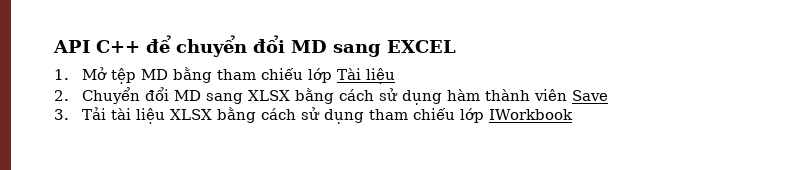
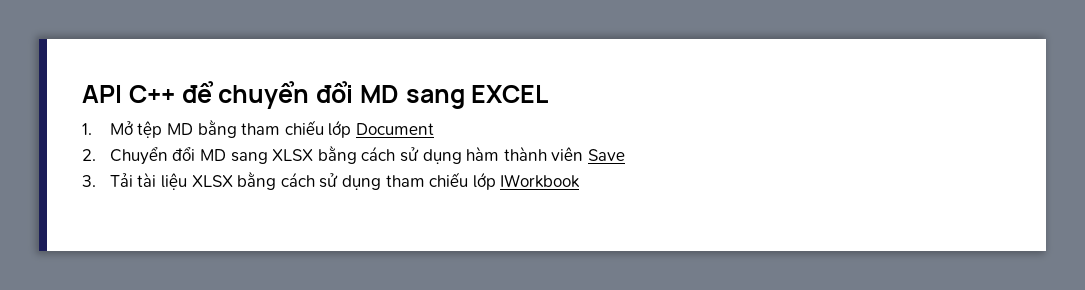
- 1. Mở tệp MD bằng tham chiếu lớp Tài liệu
+ 1. Mở tệp MD bằng tham chiếu lớp Document

